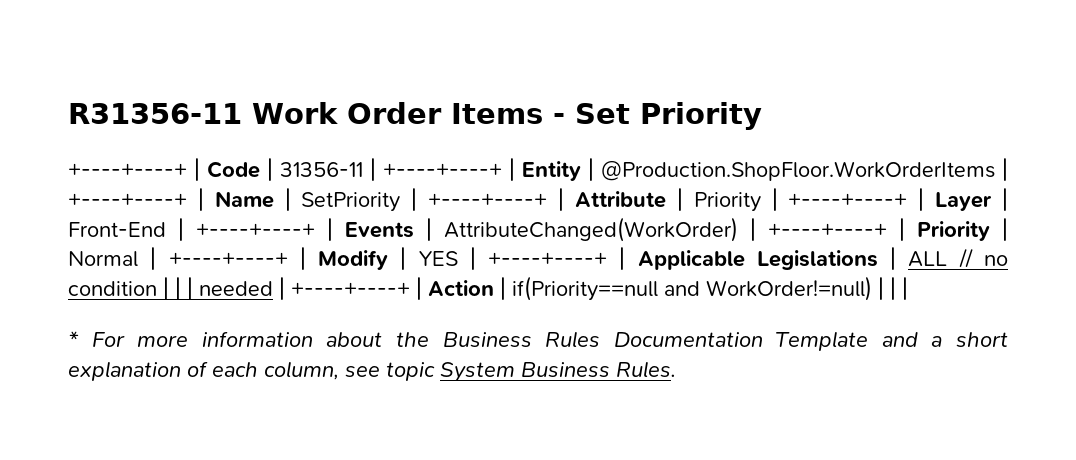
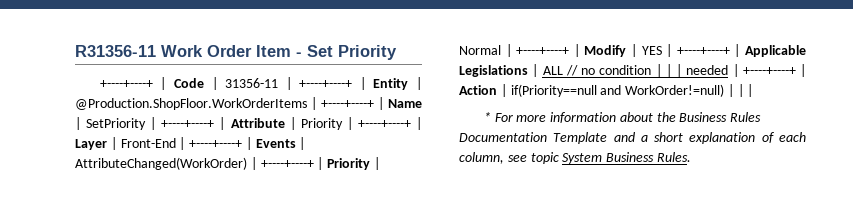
- R31356-11 Work Order Items - Set Priority
+ R31356-11 Work Order Item - Set Priority

